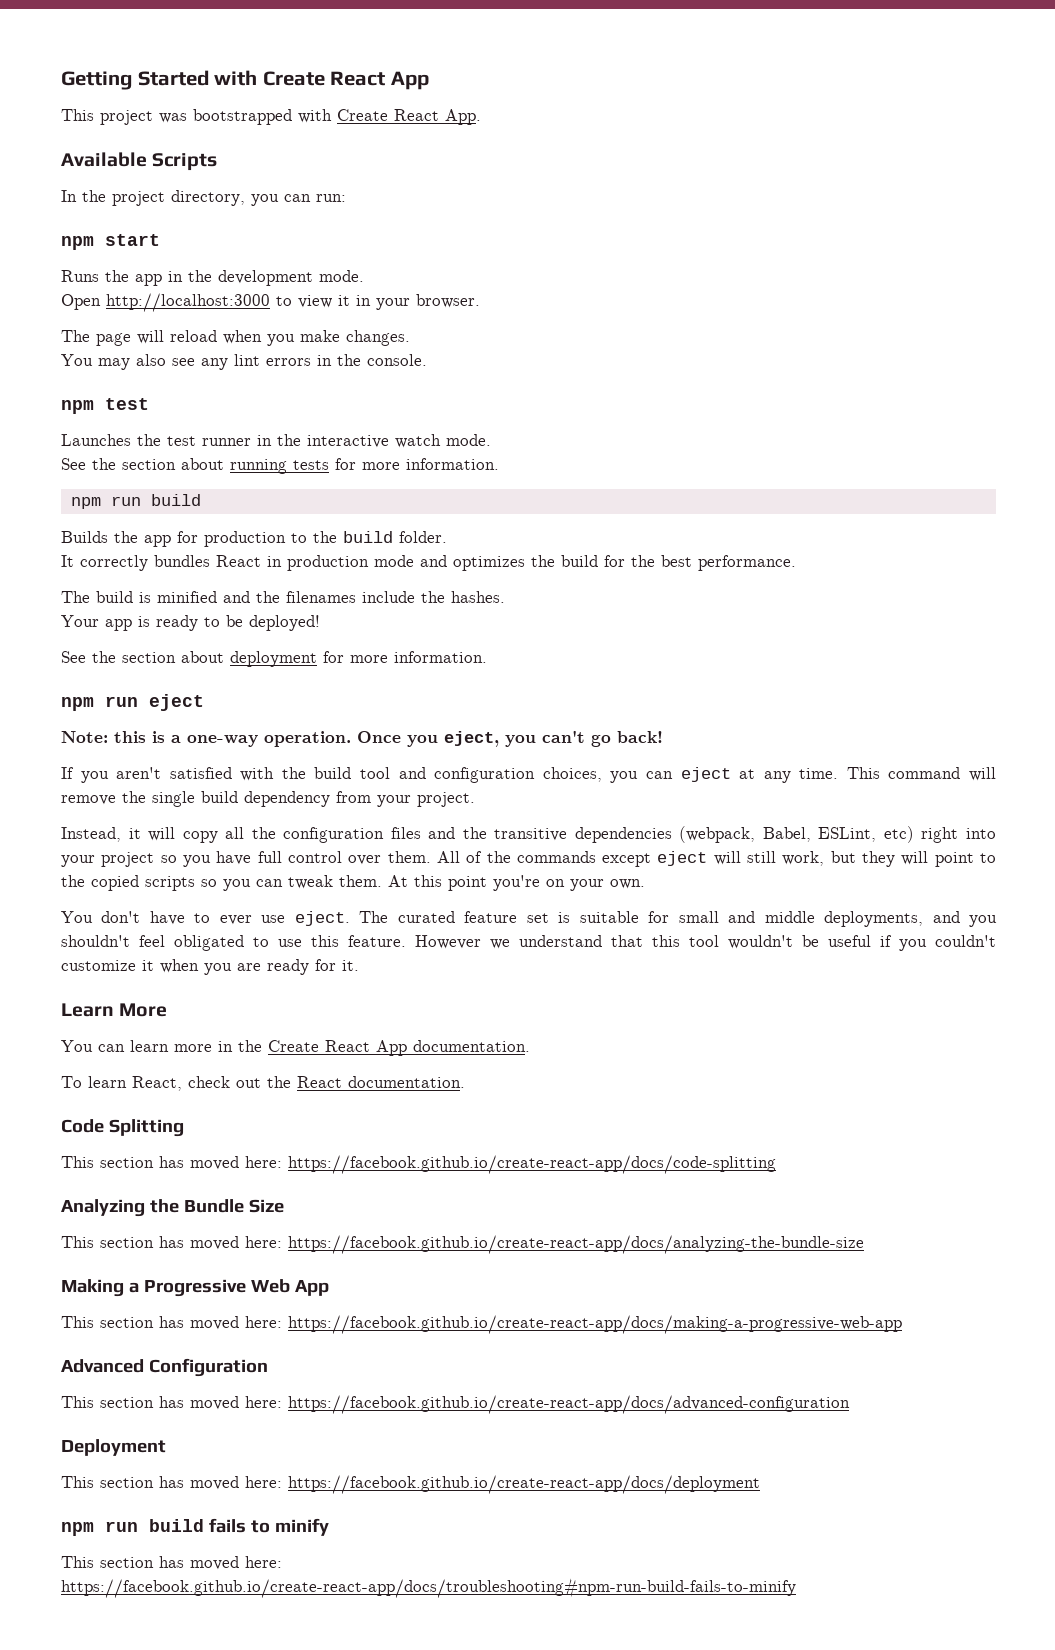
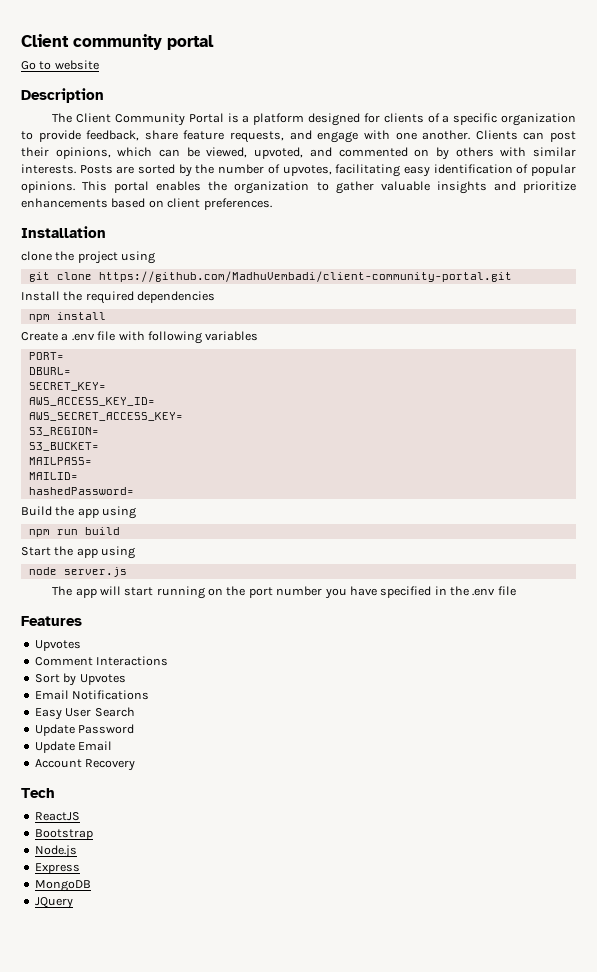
- Getting Started with Create React App
- This project was bootstrapped with Create React App.
- Available Scripts
- In the project directory, you can run:
- npm start
- Runs the app in the development mode.
- Open http://localhost:3000 to view it in your browser.
- The page will reload when you make changes.
- You may also see any lint errors in the console.
- npm test
- Launches the test runner in the interactive watch mode.
- See the section about running tests for more information.
+ Client community portal
+ Go to website
+ Description
+ The Client Community Portal is a platform designed for clients of a specific organization to provide feedback, share feature requests, and engage with one another. Clients can post their opinions, which can be viewed, upvoted, and commented on by others with similar interests. Posts are sorted by the number of upvotes, facilitating easy identification of popular opinions. This portal enables the organization to gather valuable insights and prioritize enhancements based on client preferences.
+ Installation
+ clone the project using
+ git clone https://github.com/MadhuVembadi/client-community-portal.git
+ Install the required dependencies
+ npm install
+ Create a .env file with following variables
+ PORT=
+ DBURL=
+ SECRET_KEY=
+ AWS_ACCESS_KEY_ID=
+ AWS_SECRET_ACCESS_KEY=
+ S3_REGION=
+ S3_BUCKET=
+ MAILPASS=
+ MAILID=
+ hashedPassword=
+ Build the app using
- Builds the app for production to the build folder.
- It correctly bundles React in production mode and optimizes the build for the best performance.
- The build is minified and the filenames include the hashes.
- Your app is ready to be deployed!
- See the section about deployment for more information.
- npm run eject
- Note: this is a one-way operation. Once you eject, you can't go back!
- If you aren't satisfied with the build tool and configuration choices, you can eject at any time. This command will remove the single build dependency from your project.
- Instead, it will copy all the configuration files and the transitive dependencies (webpack, Babel, ESLint, etc) right into your project so you have full control over them. All of the commands except eject will still work, but they will point to the copied scripts so you can tweak them. At this point you're on your own.
- You don't have to ever use eject. The curated feature set is suitable for small and middle deployments, and you shouldn't feel obligated to use this feature. However we understand that this tool wouldn't be useful if you couldn't customize it when you are ready for it.
- Learn More
- You can learn more in the Create React App documentation.
- To learn React, check out the React documentation.
- Code Splitting
- This section has moved here: https://facebook.github.io/create-react-app/docs/code-splitting
- Analyzing the Bundle Size
- This section has moved here: https://facebook.github.io/create-react-app/docs/analyzing-the-bundle-size
- Making a Progressive Web App
- This section has moved here: https://facebook.github.io/create-react-app/docs/making-a-progressive-web-app
- Advanced Configuration
- This section has moved here: https://facebook.github.io/create-react-app/docs/advanced-configuration
- Deployment
- This section has moved here: https://facebook.github.io/create-react-app/docs/deployment
- npm run build fails to minify
- This section has moved here: https://facebook.github.io/create-react-app/docs/troubleshooting#npm-run-build-fails-to-minify
+ Start the app using
+ node server.js
+ The app will start running on the port number you have specified in the .env file
+ Features
+ Upvotes
+ Comment Interactions
+ Sort by Upvotes
+ Email Notifications
+ Easy User Search
+ Update Password
+ Update Email
+ Account Recovery
+ Tech
+ ReactJS
+ Bootstrap
+ Node.js
+ Express
+ MongoDB
+ JQuery

